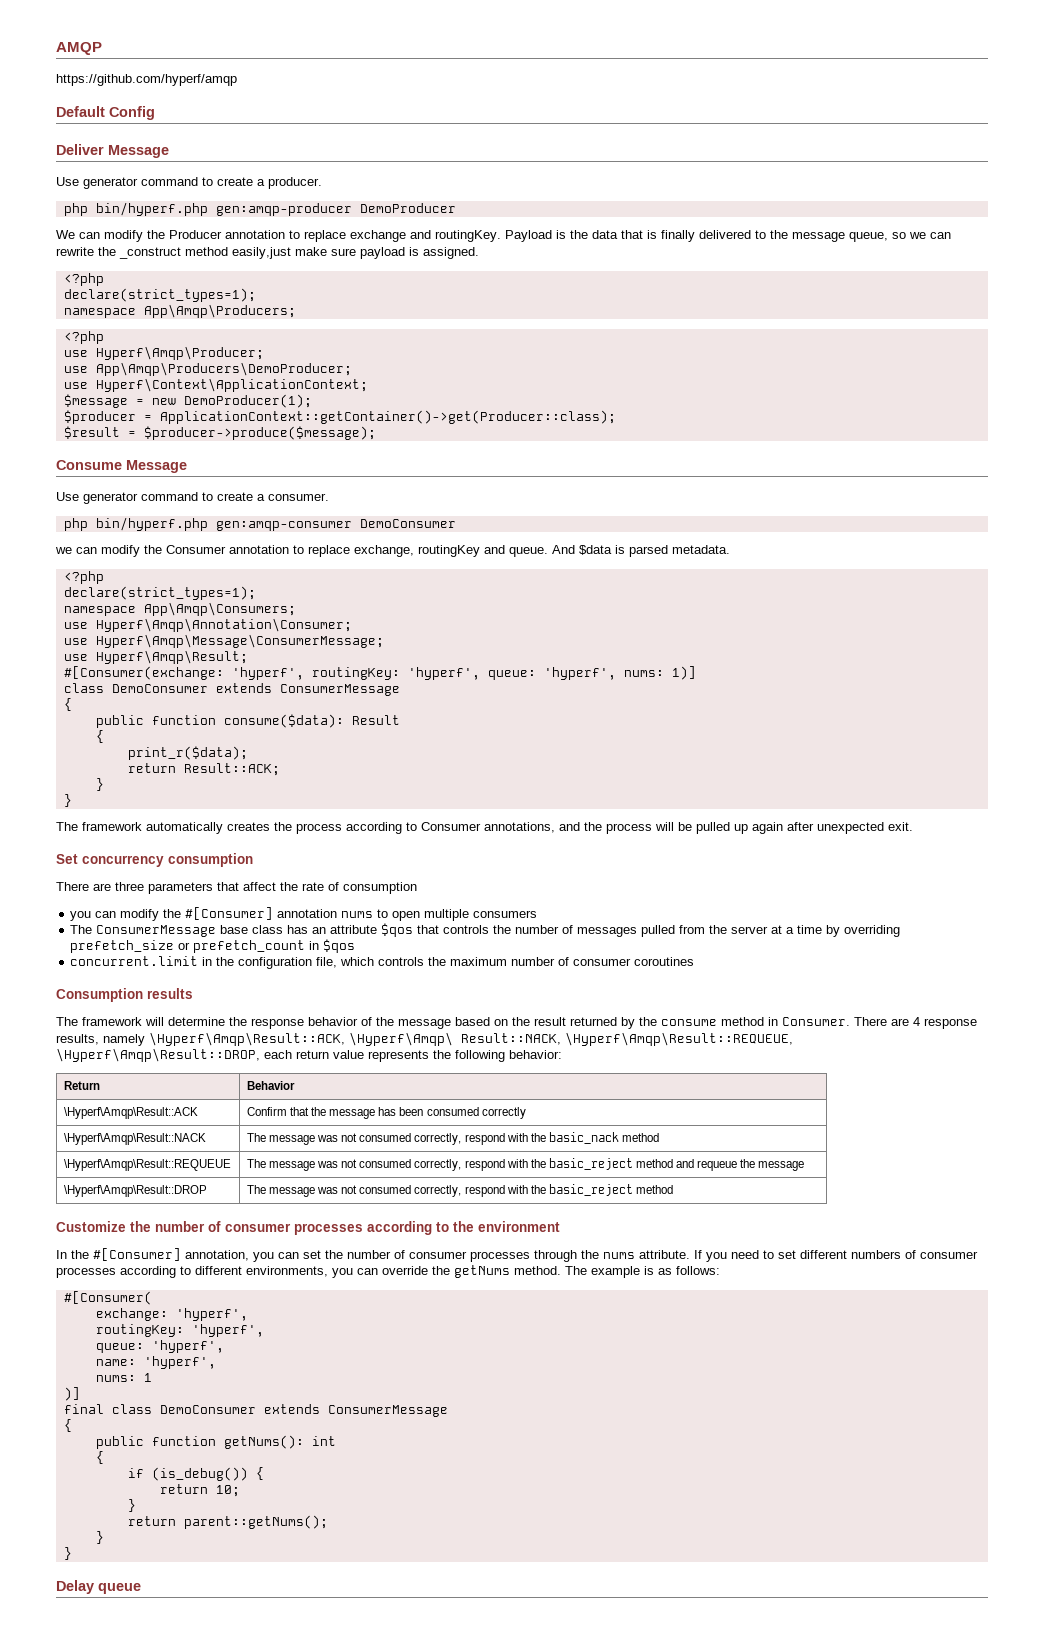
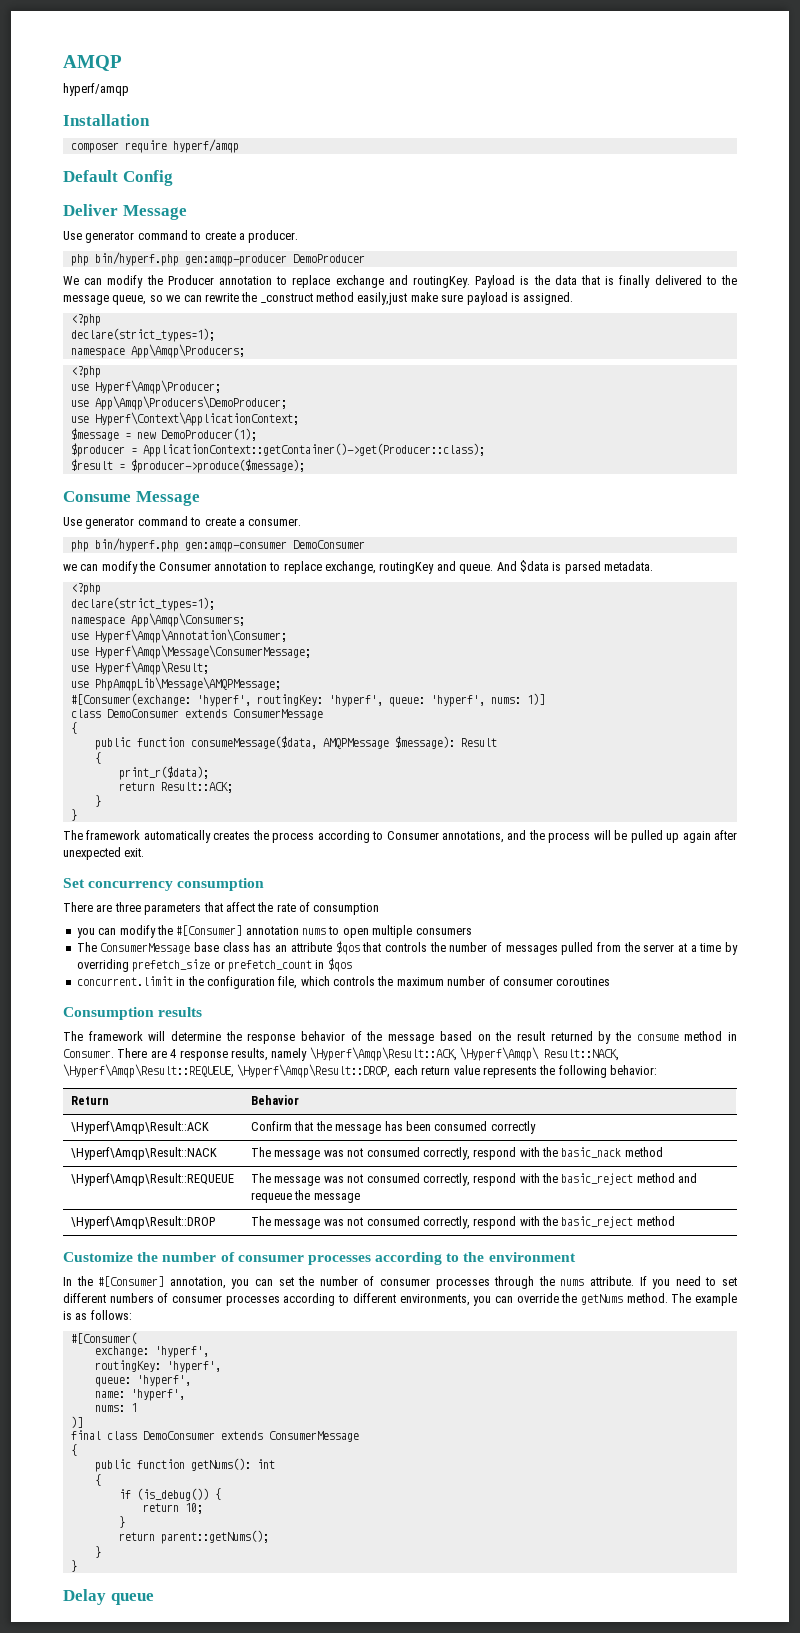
  AMQP
- https://github.com/hyperf/amqp
+ hyperf/amqp
+ Installation
+ composer require hyperf/amqp
+ use PhpAmqpLib\Message\AMQPMessage;
- public function consume($data): Result
+ public function consumeMessage($data, AMQPMessage $message): Result

